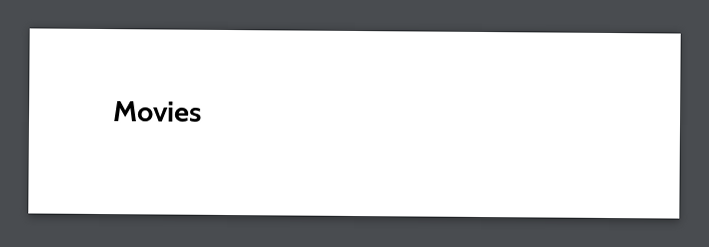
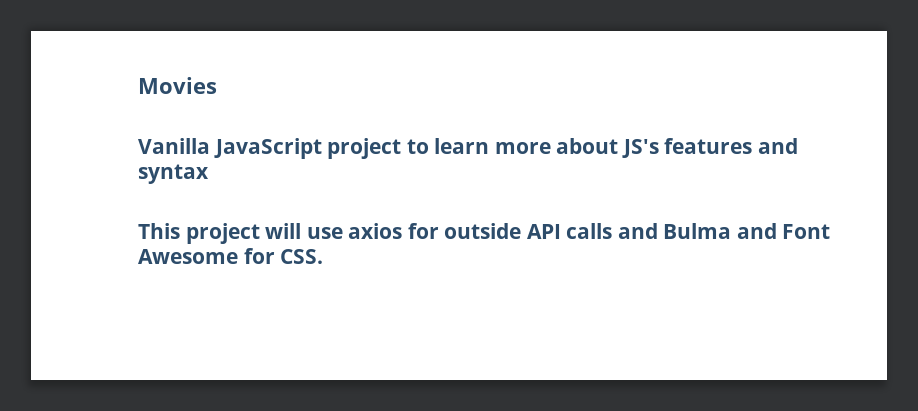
+ Vanilla JavaScript project to learn more about JS's features and syntax
+ This project will use axios for outside API calls and Bulma and Font Awesome for CSS.

